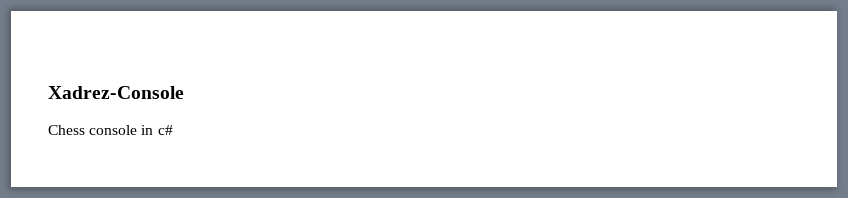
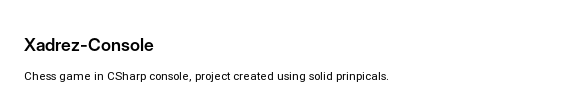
- Chess console in c#
+ Chess game in CSharp console, project created using solid prinpicals.

